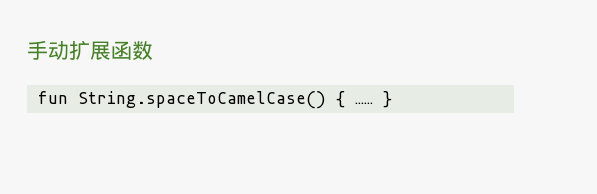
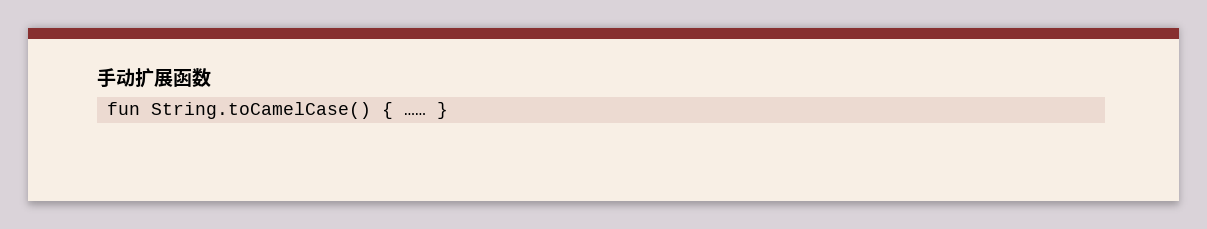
- fun String.spaceToCamelCase() { ……
+ fun String.toCamelCase() { ……

